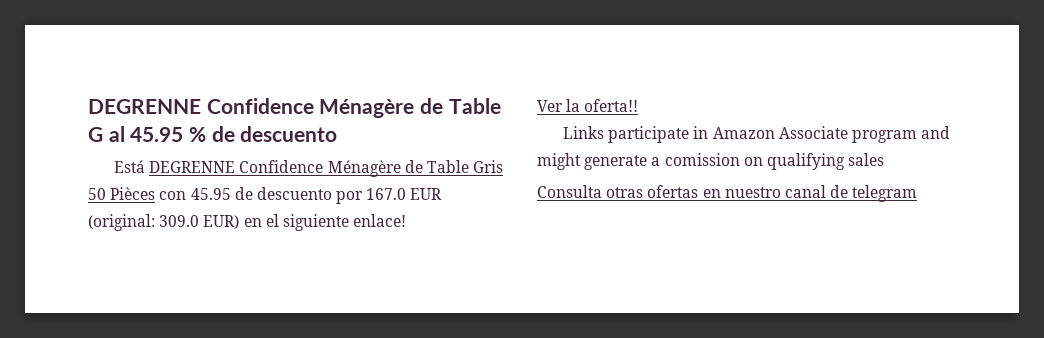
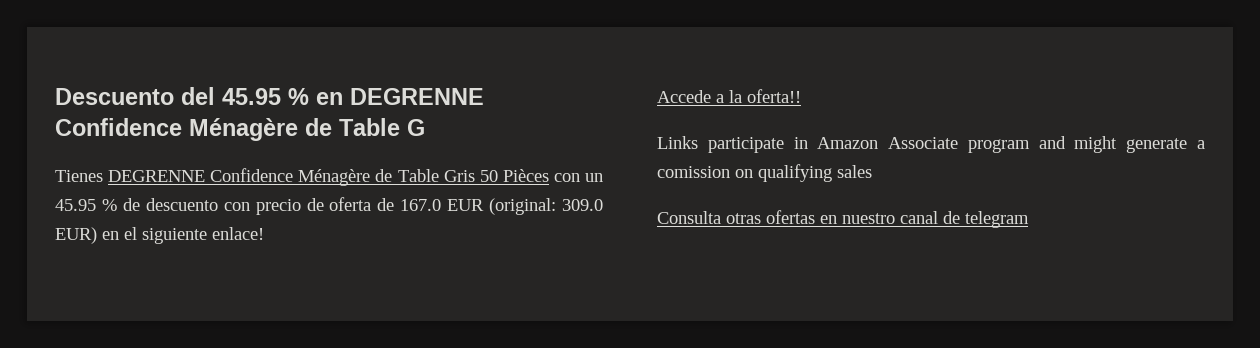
- DEGRENNE Confidence Ménagère de Table G al 45.95 % de descuento
- Está DEGRENNE Confidence Ménagère de Table Gris 50 Pièces con 45.95 de descuento por 167.0 EUR (original: 309.0 EUR) en el siguiente enlace!
+ Descuento del 45.95 % en DEGRENNE Confidence Ménagère de Table G
+ Tienes DEGRENNE Confidence Ménagère de Table Gris 50 Pièces con un 45.95 % de descuento con precio de oferta de 167.0 EUR (original: 309.0 EUR) en el siguiente enlace!
- Ver la oferta!!
+ Accede a la oferta!!

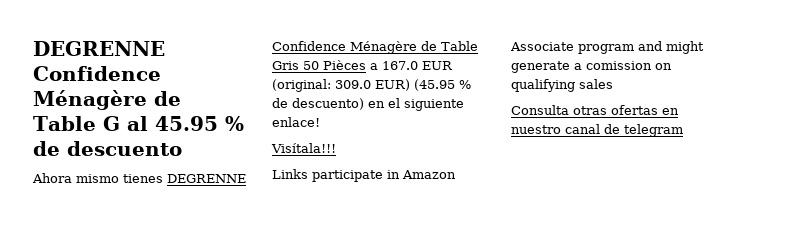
- Descuento del 45.95 % en DEGRENNE Confidence Ménagère de Table G
- Tienes DEGRENNE Confidence Ménagère de Table Gris 50 Pièces con un 45.95 % de descuento con precio de oferta de 167.0 EUR (original: 309.0 EUR) en el siguiente enlace!
+ DEGRENNE Confidence Ménagère de Table G al 45.95 % de descuento
+ Ahora mismo tienes DEGRENNE Confidence Ménagère de Table Gris 50 Pièces a 167.0 EUR (original: 309.0 EUR) (45.95 % de descuento) en el siguiente enlace!
- Accede a la oferta!!
+ Visítala!!!

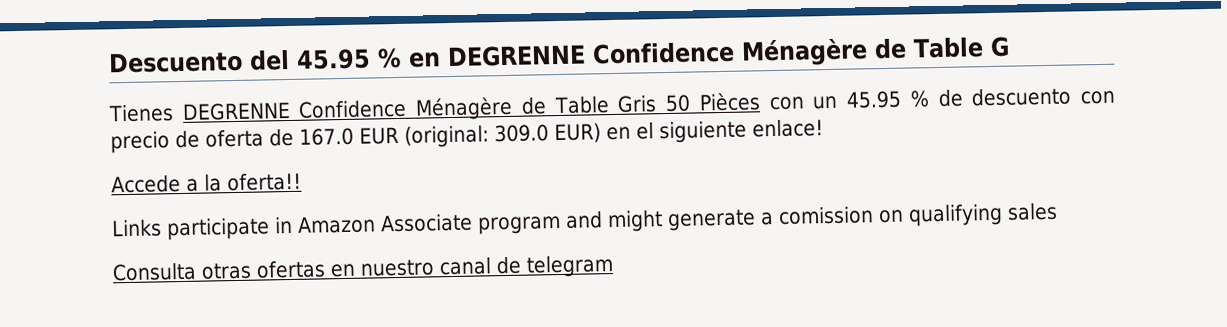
- DEGRENNE Confidence Ménagère de Table G al 45.95 % de descuento
- Ahora mismo tienes DEGRENNE Confidence Ménagère de Table Gris 50 Pièces a 167.0 EUR (original: 309.0 EUR) (45.95 % de descuento) en el siguiente enlace!
+ Descuento del 45.95 % en DEGRENNE Confidence Ménagère de Table G
+ Tienes DEGRENNE Confidence Ménagère de Table Gris 50 Pièces con un 45.95 % de descuento con precio de oferta de 167.0 EUR (original: 309.0 EUR) en el siguiente enlace!
- Visítala!!!
+ Accede a la oferta!!

